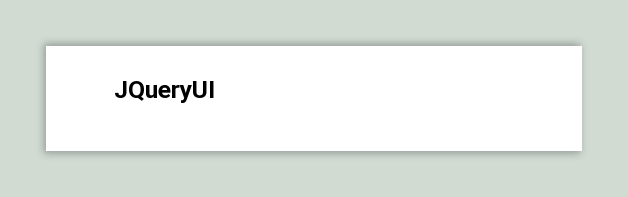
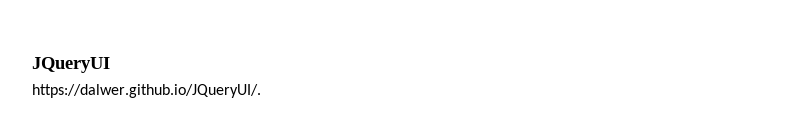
+ https://dalwer.github.io/JQueryUI/.

